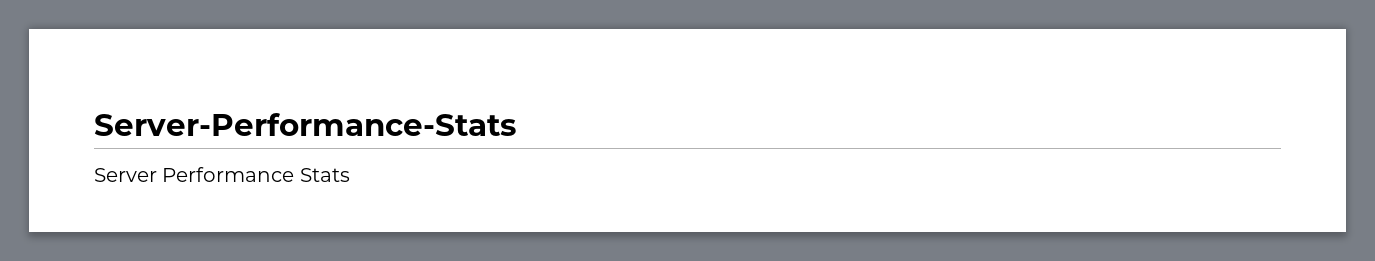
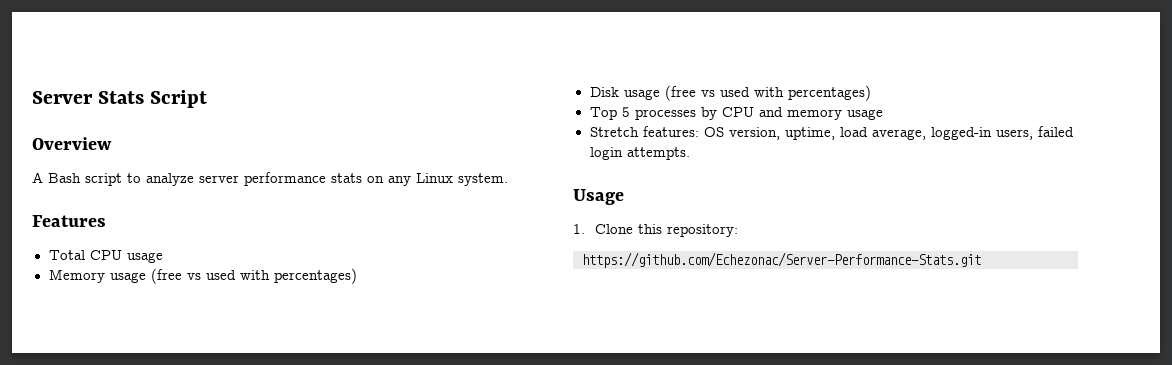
- Server-Performance-Stats
- Server Performance Stats
+ Server Stats Script
+ Overview
+ A Bash script to analyze server performance stats on any Linux system.
+ Features
+ Total CPU usage
+ Memory usage (free vs used with percentages)
+ Disk usage (free vs used with percentages)
+ Top 5 processes by CPU and memory usage
+ Stretch features: OS version, uptime, load average, logged-in users, failed login attempts.
+ Usage
+ 1. Clone this repository:
+ https://github.com/Echezonac/Server-Performance-Stats.git

